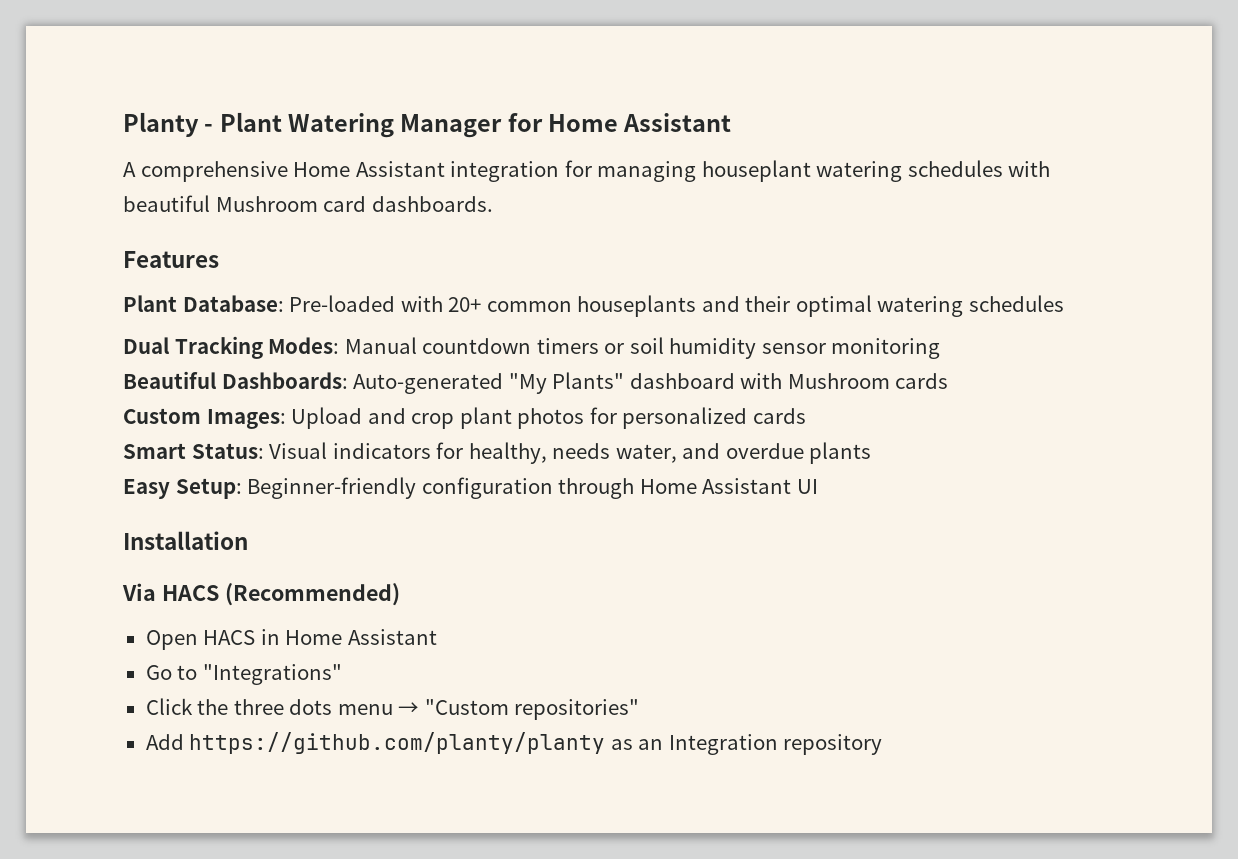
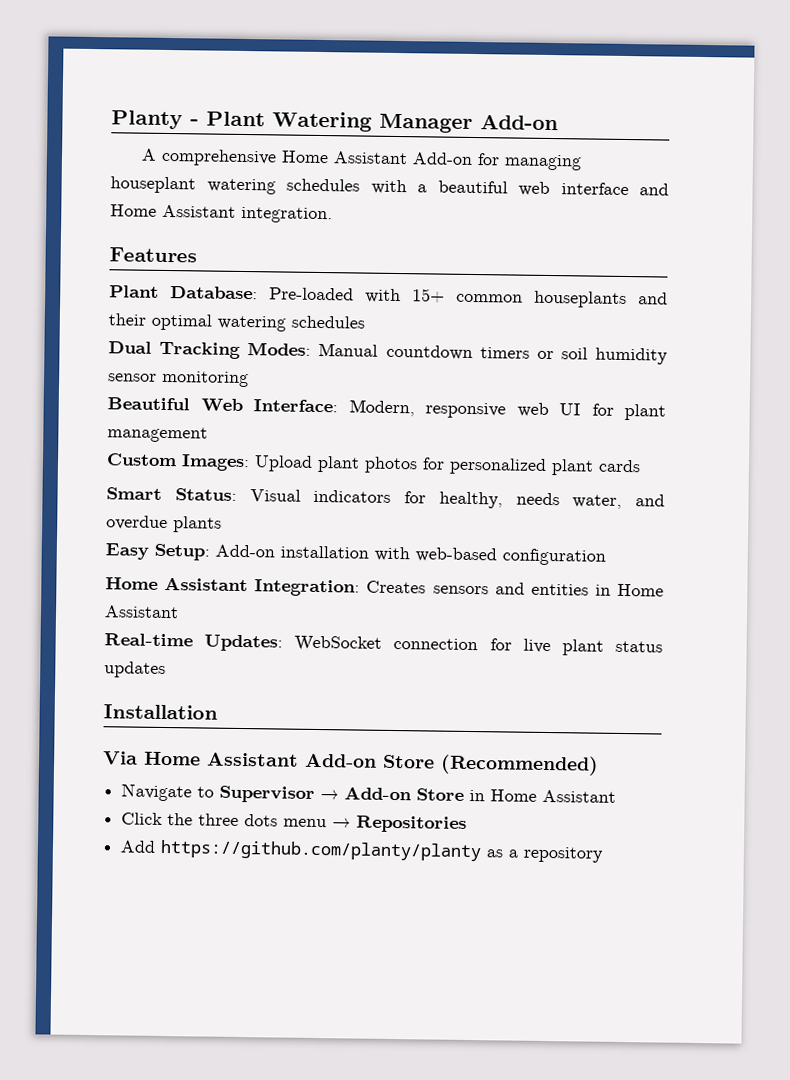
- Planty - Plant Watering Manager for Home Assistant
+ Planty - Plant Watering Manager Add-on
- A comprehensive Home Assistant integration for managing houseplant watering schedules with beautiful Mushroom card dashboards.
+ A comprehensive Home Assistant Add-on for managing houseplant watering schedules with a beautiful web interface and Home Assistant integration.
- Plant Database: Pre-loaded with 20+ common houseplants and their optimal watering schedules
+ Plant Database: Pre-loaded with 15+ common houseplants and their optimal watering schedules
- Beautiful Dashboards: Auto-generated "My Plants" dashboard with Mushroom cards
+ Beautiful Web Interface: Modern, responsive web UI for plant management
- Custom Images: Upload and crop plant photos for personalized cards
+ Custom Images: Upload plant photos for personalized plant cards
- Easy Setup: Beginner-friendly configuration through Home Assistant UI
+ Easy Setup: Add-on installation with web-based configuration
+ Home Assistant Integration: Creates sensors and entities in Home Assistant
+ Real-time Updates: WebSocket connection for live plant status updates
  Installation
- Via HACS (Recommended)
- Open HACS in Home Assistant
- Go to "Integrations"
+ Via Home Assistant Add-on Store (Recommended)
+ Navigate to Supervisor → Add-on Store in Home Assistant
- Click the three dots menu → "Custom repositories"
+ Click the three dots menu → Repositories
- Add https://github.com/planty/planty as an Integration repository
+ Add https://github.com/planty/planty as a repository

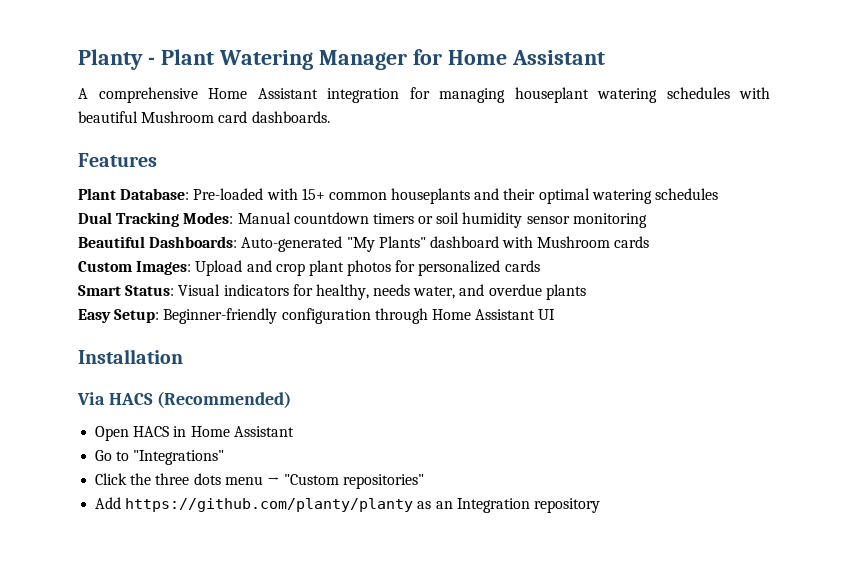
- Planty - Plant Watering Manager Add-on
+ Planty - Plant Watering Manager for Home Assistant
- A comprehensive Home Assistant Add-on for managing houseplant watering schedules with a beautiful web interface and Home Assistant integration.
+ A comprehensive Home Assistant integration for managing houseplant watering schedules with beautiful Mushroom card dashboards.
- Beautiful Web Interface: Modern, responsive web UI for plant management
+ Beautiful Dashboards: Auto-generated "My Plants" dashboard with Mushroom cards
- Custom Images: Upload plant photos for personalized plant cards
+ Custom Images: Upload and crop plant photos for personalized cards
- Easy Setup: Add-on installation with web-based configuration
- Home Assistant Integration: Creates sensors and entities in Home Assistant
- Real-time Updates: WebSocket connection for live plant status updates
+ Easy Setup: Beginner-friendly configuration through Home Assistant UI
  Installation
- Via Home Assistant Add-on Store (Recommended)
- Navigate to Supervisor → Add-on Store in Home Assistant
+ Via HACS (Recommended)
+ Open HACS in Home Assistant
+ Go to "Integrations"
- Click the three dots menu → Repositories
+ Click the three dots menu → "Custom repositories"
- Add https://github.com/planty/planty as a repository
+ Add https://github.com/planty/planty as an Integration repository

